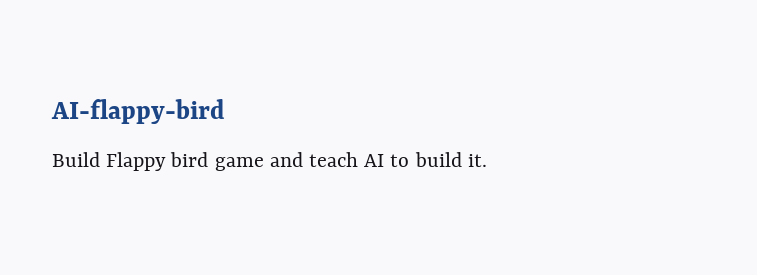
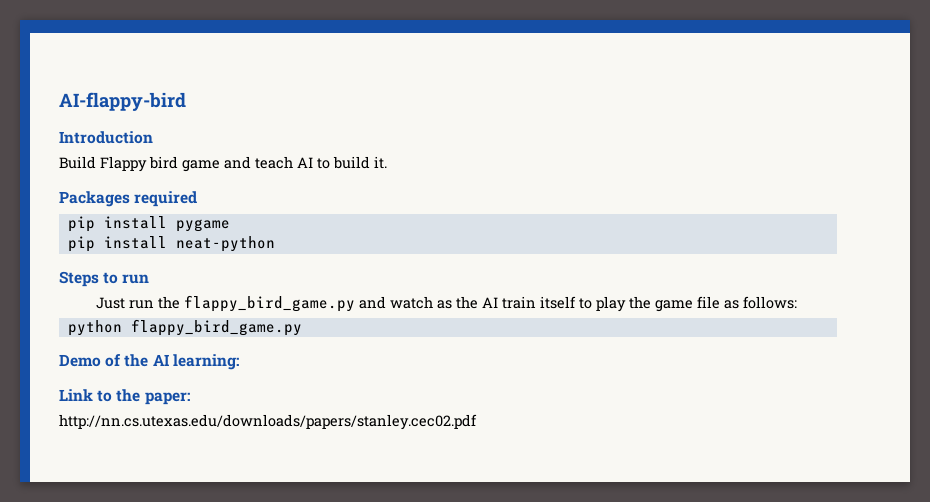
+ Introduction
+ Packages required
+ pip install pygame
+ pip install neat-python
+ Steps to run
+ Just run the flappy_bird_game.py and watch as the AI train itself to play the game file as follows:
+ python flappy_bird_game.py
+ Demo of the AI learning:
+ Link to the paper:
+ http://nn.cs.utexas.edu/downloads/papers/stanley.cec02.pdf

